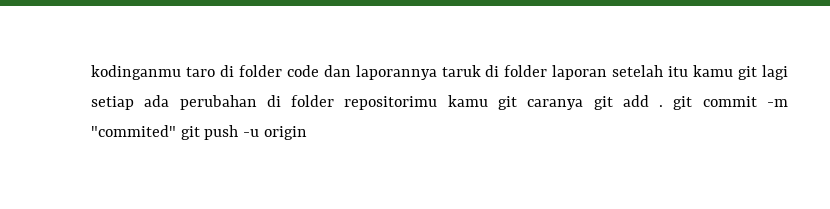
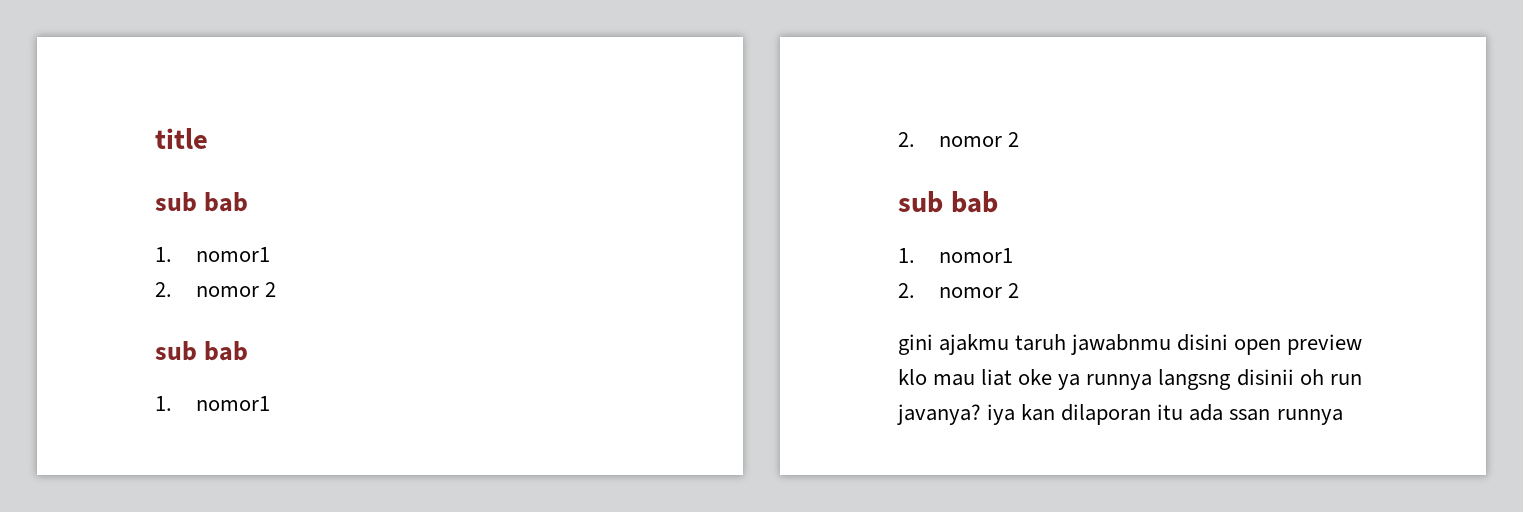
- kodinganmu taro di folder code dan laporannya taruk di folder laporan setelah itu kamu git lagi setiap ada perubahan di folder repositorimu kamu git caranya git add . git commit -m "commited" git push -u origin
+ title
+ sub bab
+ 1. nomor1
+ 2. nomor 2
+ sub bab
+ 1. nomor1
+ 2. nomor 2
+ sub bab
+ 1. nomor1
+ 2. nomor 2
+ gini ajakmu taruh jawabnmu disini open preview klo mau liat oke ya runnya langsng disinii oh run javanya? iya kan dilaporan itu ada ssan runnya

